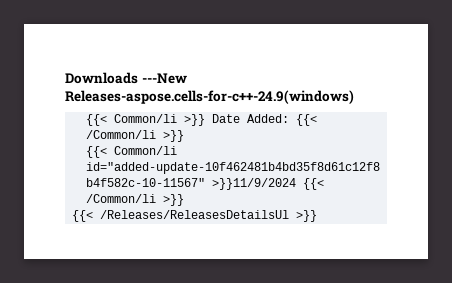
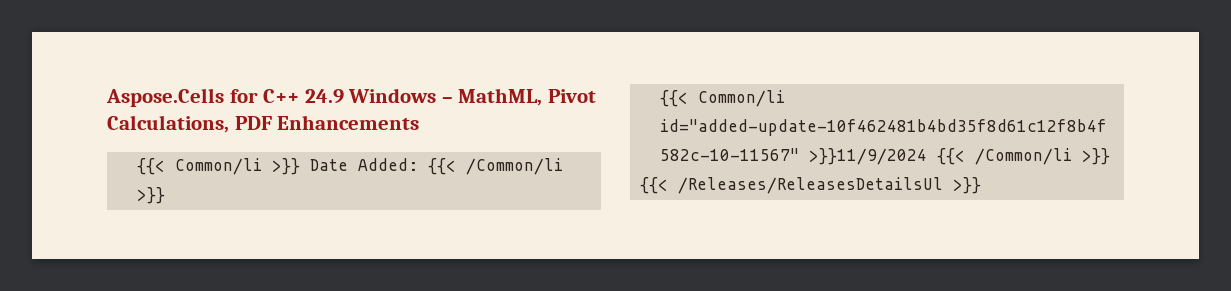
- Downloads ---New Releases-aspose.cells-for-c++-24.9(windows)
+ Aspose.Cells for C++ 24.9 Windows – MathML, Pivot Calculations, PDF Enhancements

